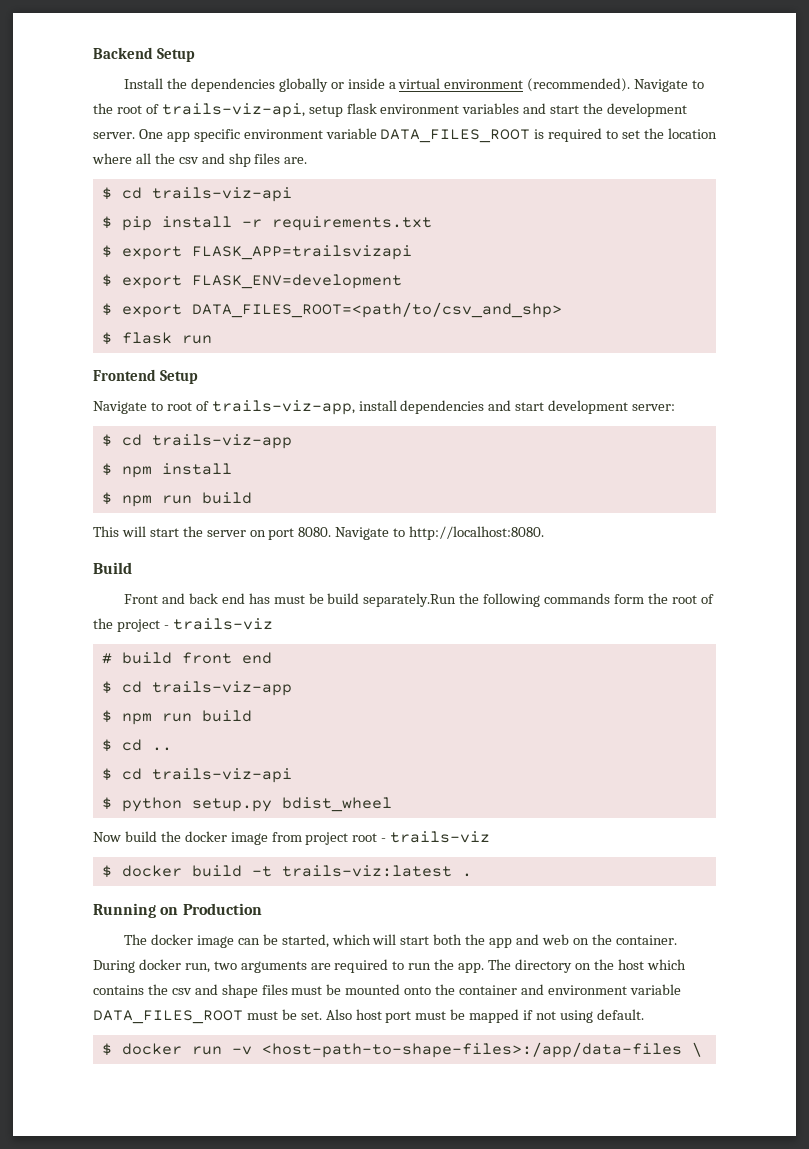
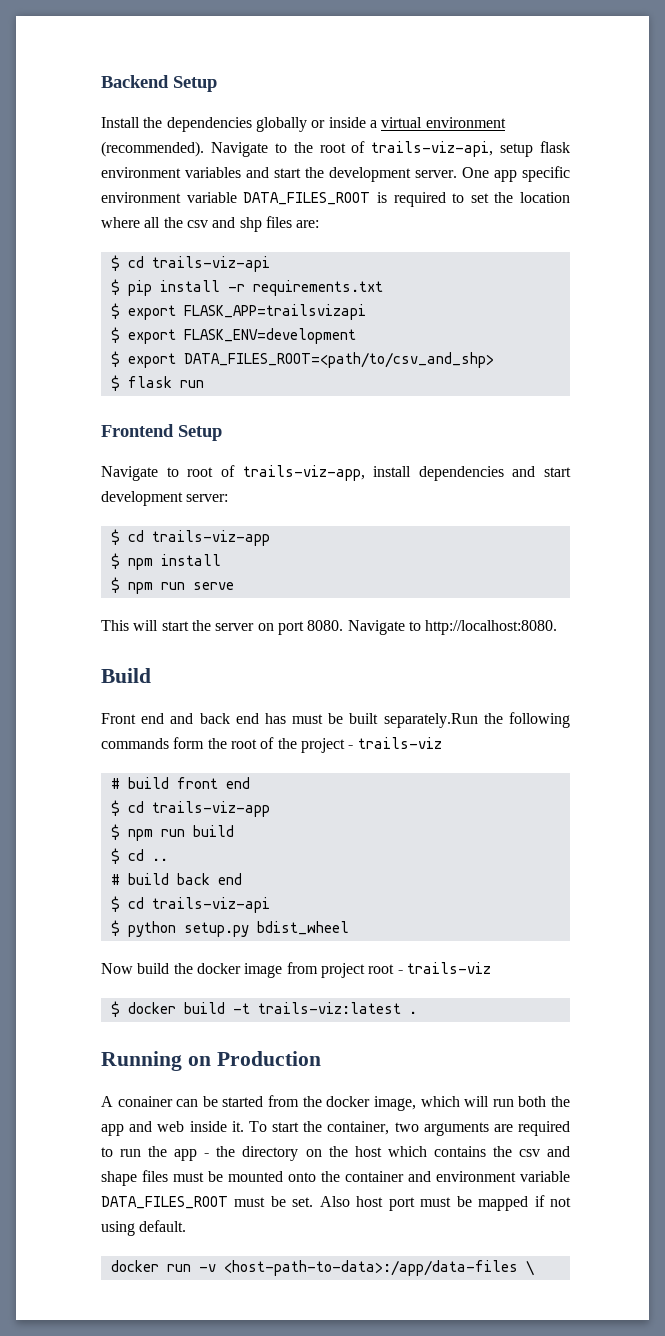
- One app specific environment variable DATA_FILES_ROOT is required to set the location where all the csv and shp files are.
+ One app specific environment variable DATA_FILES_ROOT is required to set the location where all the csv and shp files are:
  $ npm install
- $ npm run build
+ $ npm run serve
- Front and back end has must be build separately.Run the following commands form the root of the project - trails-viz
+ Front end and back end has must be built separately.Run the following commands form the root of the project - trails-viz
+ # build back end
- The docker image can be started, which will start both the app and web on the container. During docker run, two arguments are required to run the app. The directory on the host which contains the csv and shape files must be mounted onto the container and environment variable DATA_FILES_ROOT must be set.
+ A conainer can be started from the docker image, which will run both the app and web inside it. To start the container, two arguments are required to run the app - the directory on the host which contains the csv and shape files must be mounted onto the container and environment variable DATA_FILES_ROOT must be set.
- $ docker run -v <host-path-to-shape-files>:/app/data-files \
+ docker run -v <host-path-to-data>:/app/data-files \

